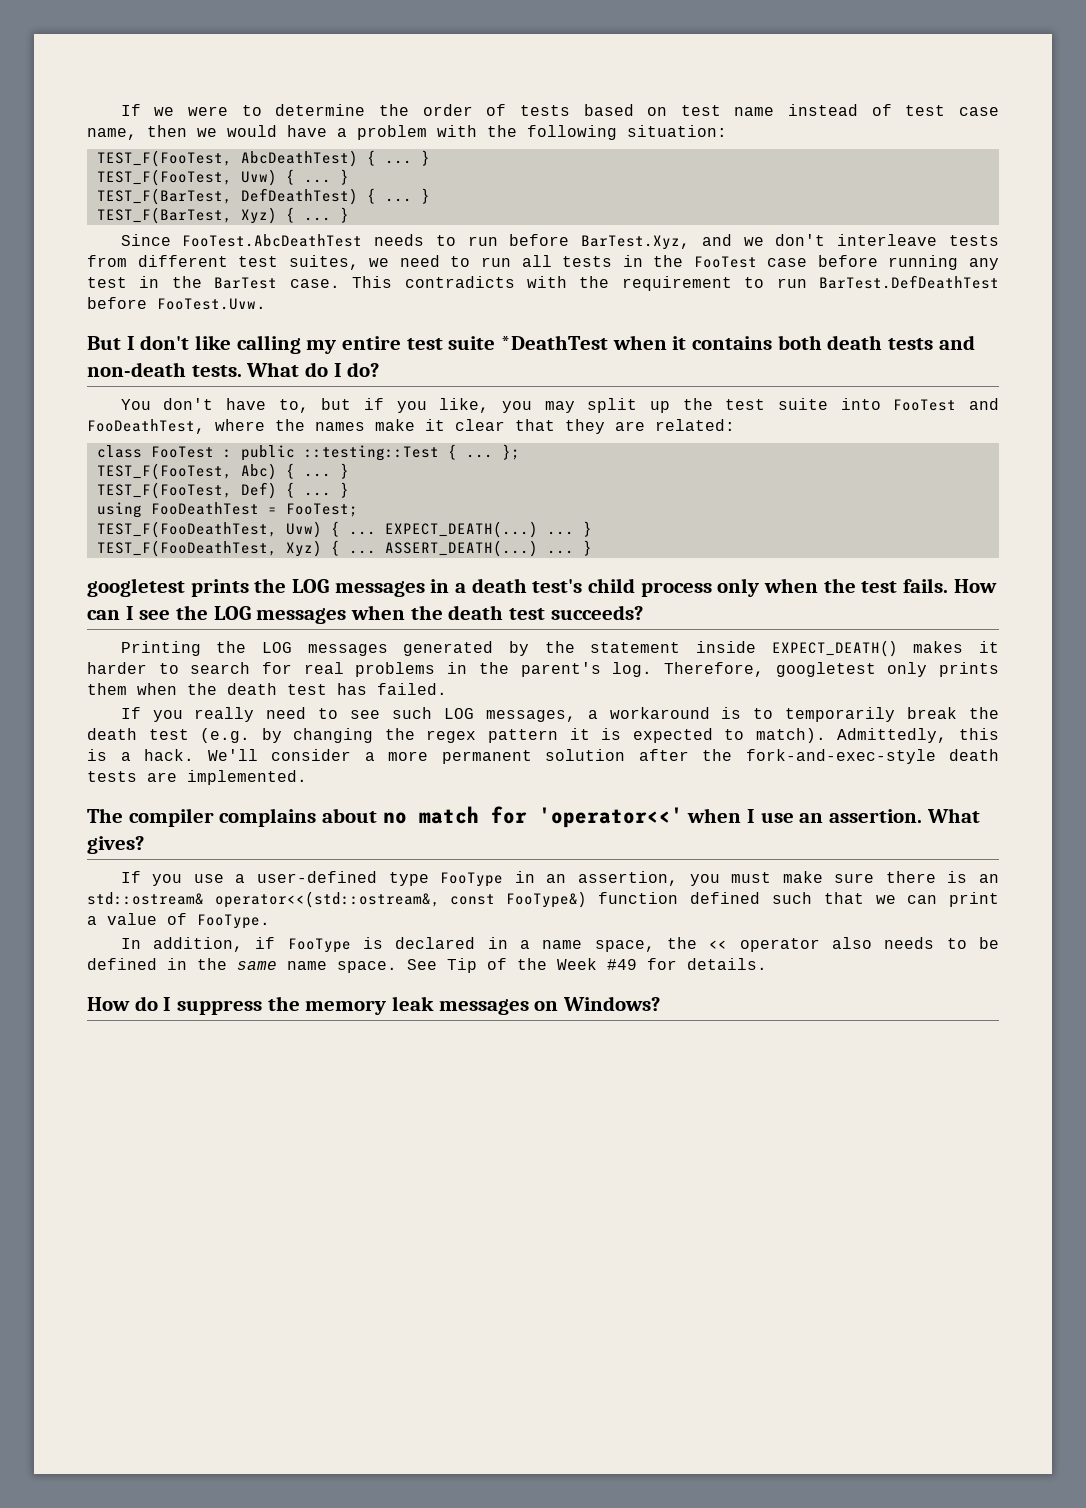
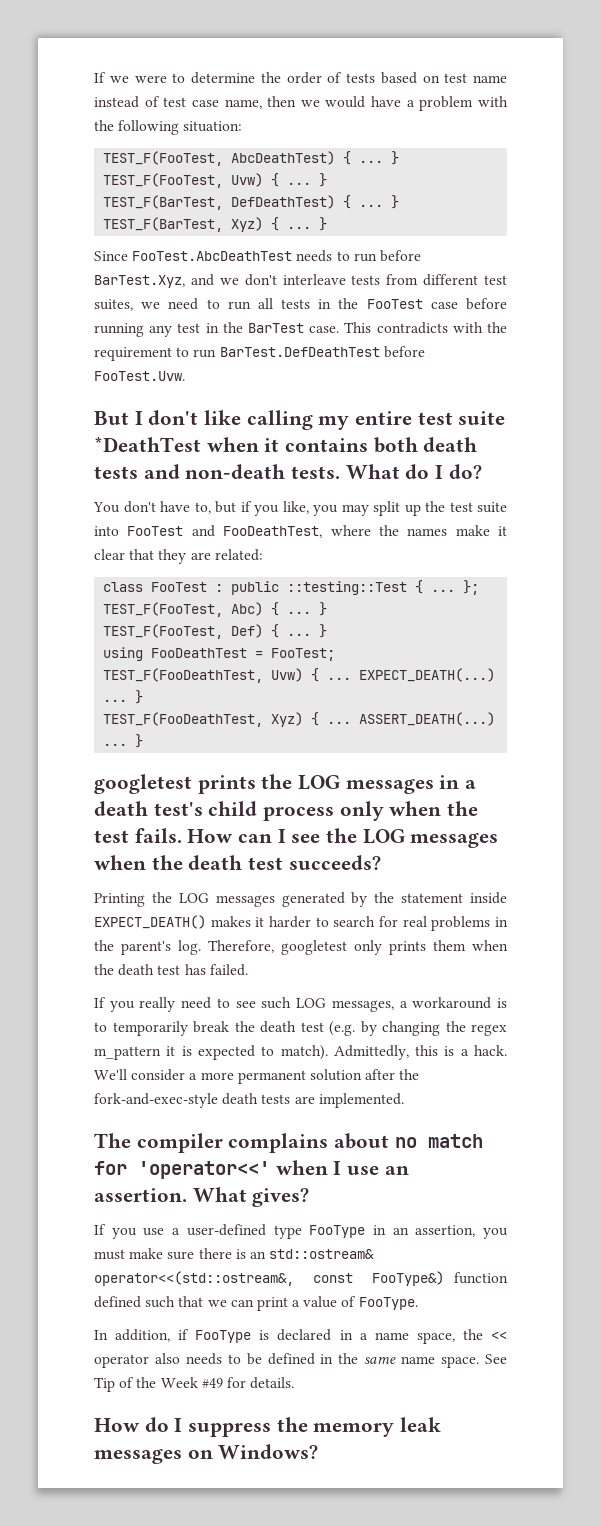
- If you really need to see such LOG messages, a workaround is to temporarily break the death test (e.g. by changing the regex pattern it is expected to match).
+ If you really need to see such LOG messages, a workaround is to temporarily break the death test (e.g. by changing the regex m_pattern it is expected to match).

